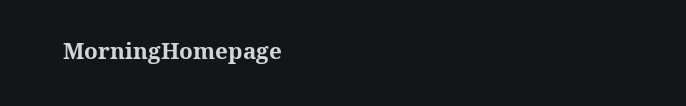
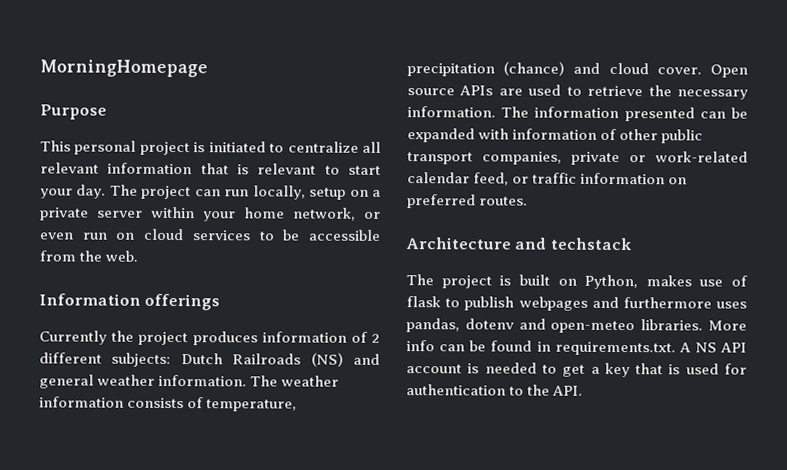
+ Purpose
+ This personal project is initiated to centralize all relevant information that is relevant to start your day. The project can run locally, setup on a private server within your home network, or even run on cloud services to be accessible from the web.
+ Information offerings
+ Currently the project produces information of 2 different subjects: Dutch Railroads (NS) and general weather information. The weather information consists of temperature, precipitation (chance) and cloud cover. Open source APIs are used to retrieve the necessary information. The information presented can be expanded with information of other public transport companies, private or work-related calendar feed, or traffic information on preferred routes.
+ Architecture and techstack
+ The project is built on Python, makes use of flask to publish webpages and furthermore uses pandas, dotenv and open-meteo libraries. More info can be found in requirements.txt. A NS API account is needed to get a key that is used for authentication to the API.

